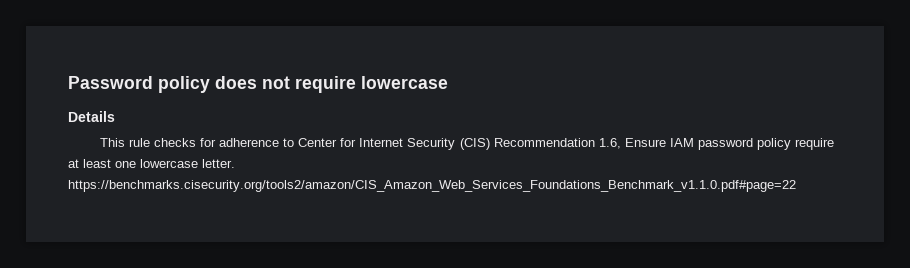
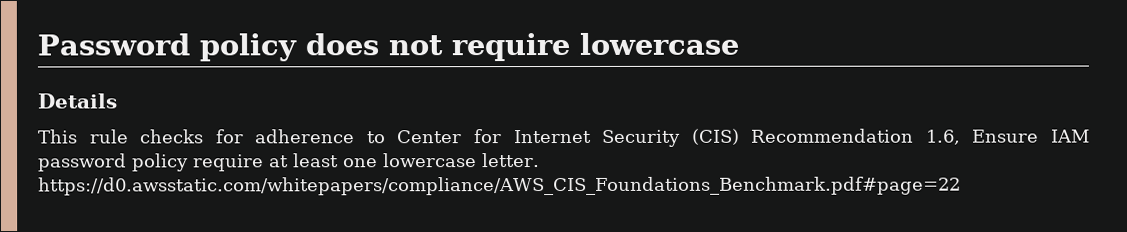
- This rule checks for adherence to Center for Internet Security (CIS) Recommendation 1.6, Ensure IAM password policy require at least one lowercase letter. https://benchmarks.cisecurity.org/tools2/amazon/CIS_Amazon_Web_Services_Foundations_Benchmark_v1.1.0.pdf#page=22
+ This rule checks for adherence to Center for Internet Security (CIS) Recommendation 1.6, Ensure IAM password policy require at least one lowercase letter. https://d0.awsstatic.com/whitepapers/compliance/AWS_CIS_Foundations_Benchmark.pdf#page=22

